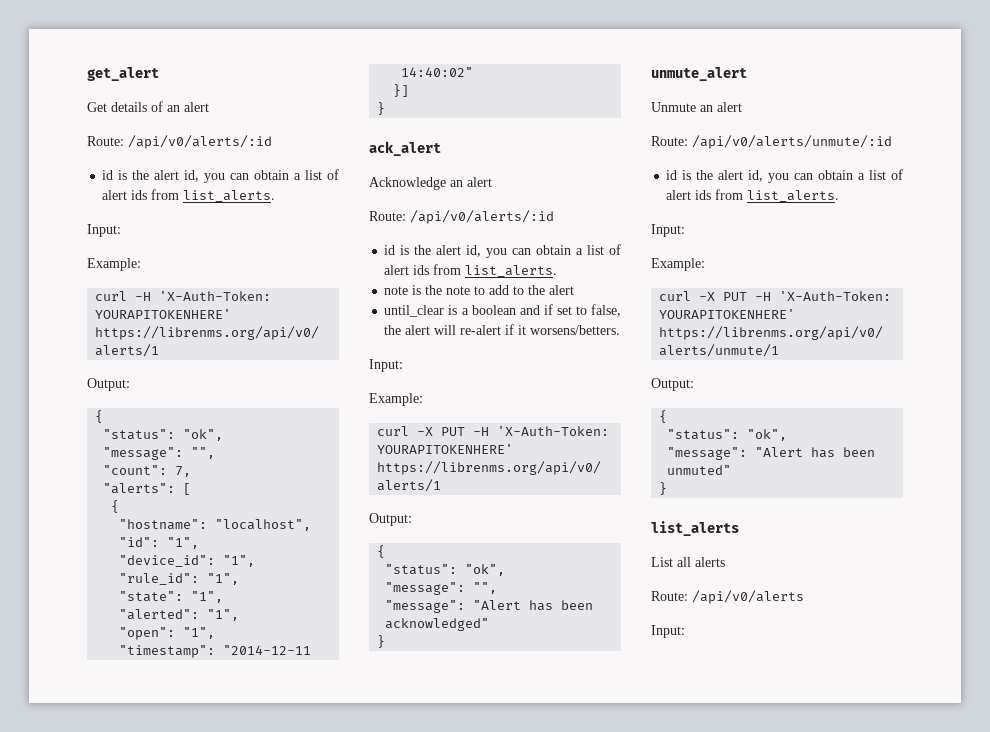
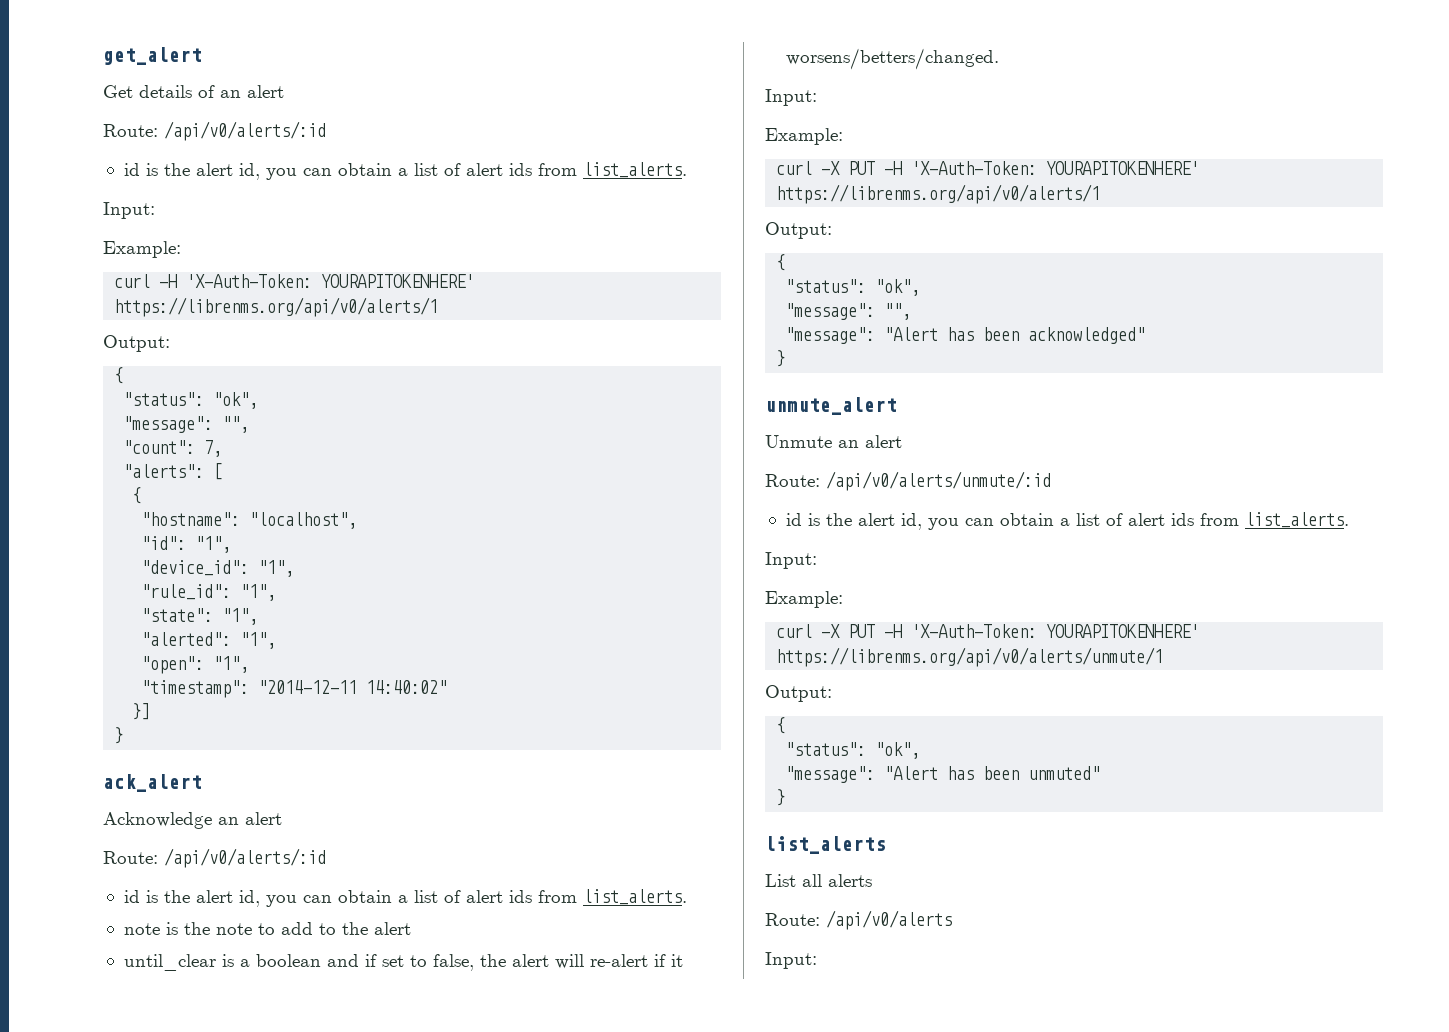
- until_clear is a boolean and if set to false, the alert will re-alert if it worsens/betters.
+ until_clear is a boolean and if set to false, the alert will re-alert if it worsens/betters/changed.

